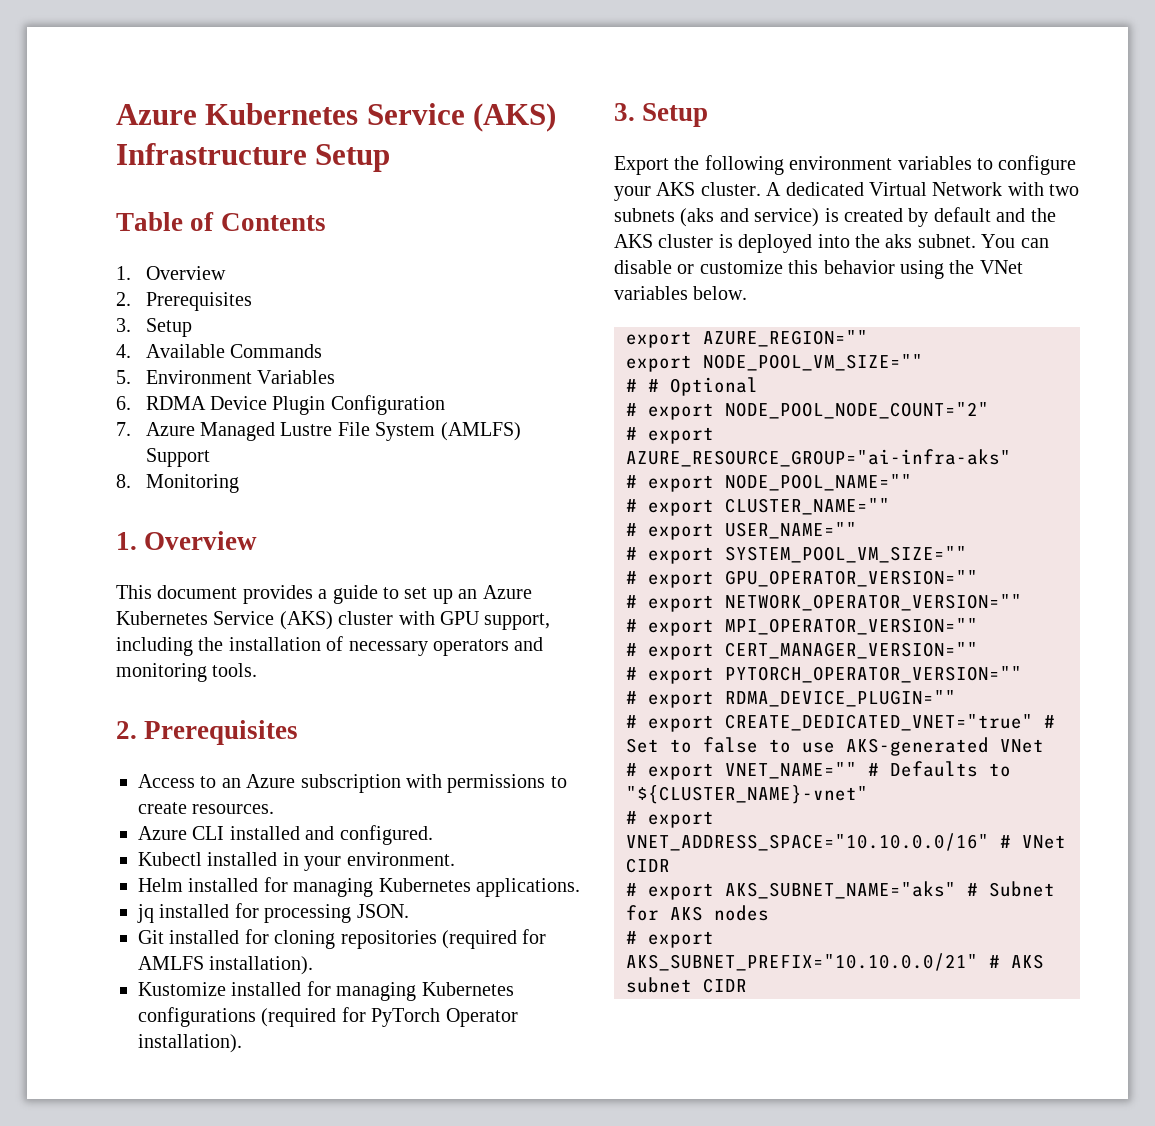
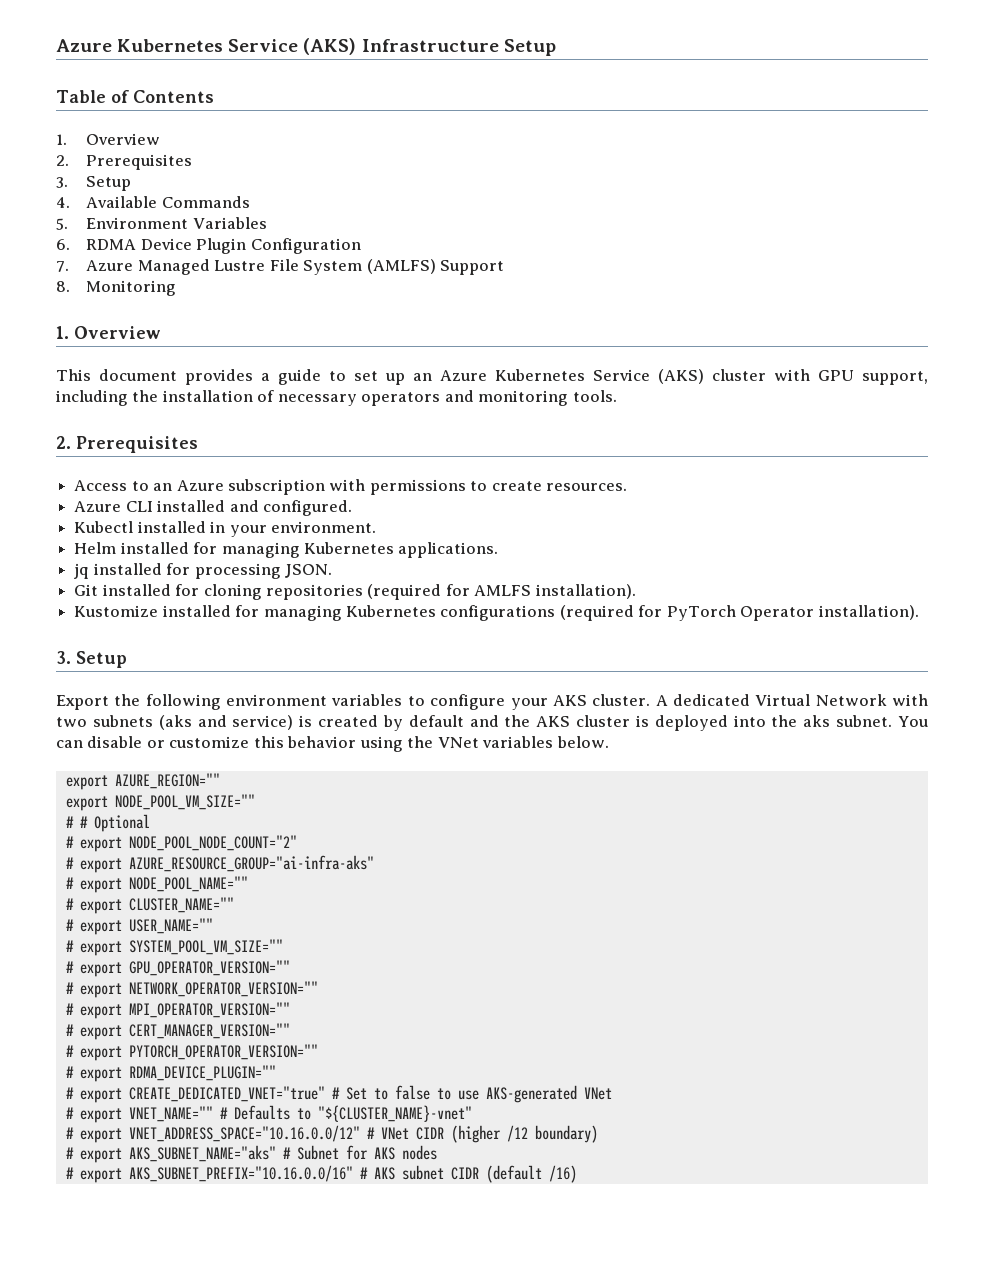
- # export VNET_ADDRESS_SPACE="10.10.0.0/16" # VNet CIDR
+ # export VNET_ADDRESS_SPACE="10.16.0.0/12" # VNet CIDR (higher /12 boundary)
- # export AKS_SUBNET_PREFIX="10.10.0.0/21" # AKS subnet CIDR
+ # export AKS_SUBNET_PREFIX="10.16.0.0/16" # AKS subnet CIDR (default /16)

